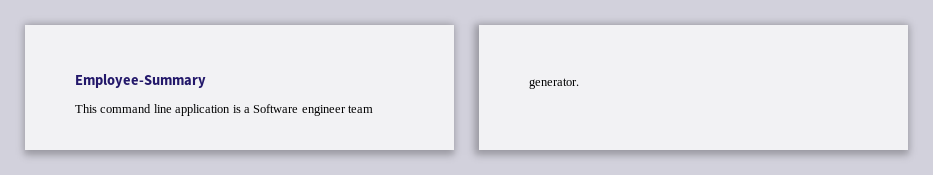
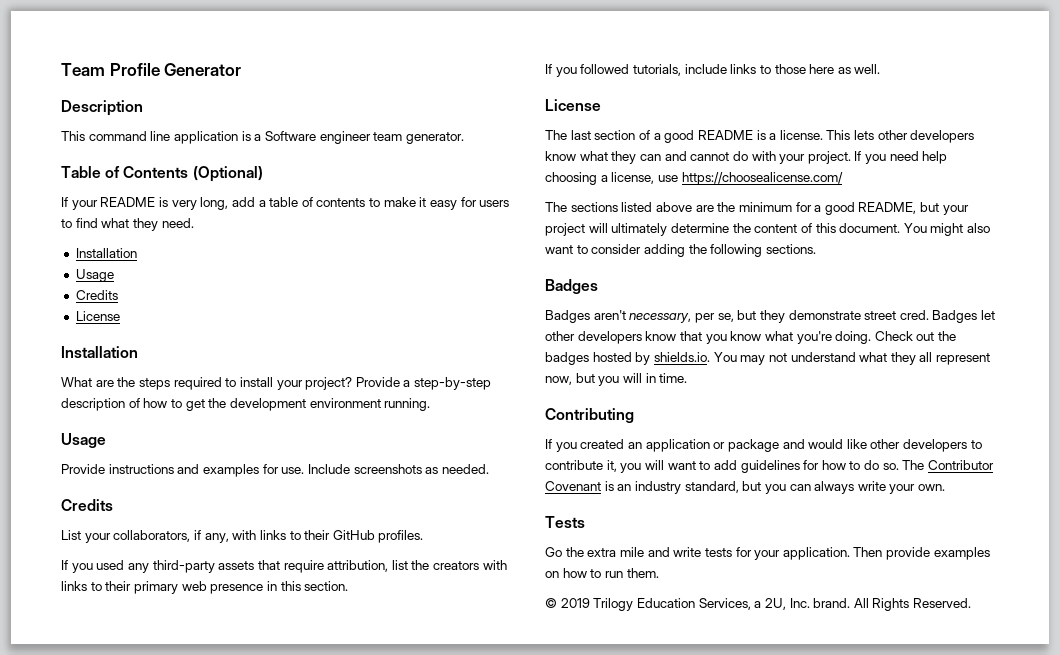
- Employee-Summary
+ Team Profile Generator
+ Description
+ Table of Contents (Optional)
+ If your README is very long, add a table of contents to make it easy for users to find what they need.
+ Installation
+ Usage
+ Credits
+ License
+ Installation
+ What are the steps required to install your project? Provide a step-by-step description of how to get the development environment running.
+ Usage
+ Provide instructions and examples for use. Include screenshots as needed.
+ Credits
+ List your collaborators, if any, with links to their GitHub profiles.
+ If you used any third-party assets that require attribution, list the creators with links to their primary web presence in this section.
+ If you followed tutorials, include links to those here as well.
+ License
+ The last section of a good README is a license. This lets other developers know what they can and cannot do with your project. If you need help choosing a license, use https://choosealicense.com/
+ The sections listed above are the minimum for a good README, but your project will ultimately determine the content of this document. You might also want to consider adding the following sections.
+ Badges
+ Badges aren't necessary, per se, but they demonstrate street cred. Badges let other developers know that you know what you're doing. Check out the badges hosted by shields.io. You may not understand what they all represent now, but you will in time.
+ Contributing
+ If you created an application or package and would like other developers to contribute it, you will want to add guidelines for how to do so. The Contributor Covenant is an industry standard, but you can always write your own.
+ Tests
+ Go the extra mile and write tests for your application. Then provide examples on how to run them.
+ © 2019 Trilogy Education Services, a 2U, Inc. brand. All Rights Reserved.

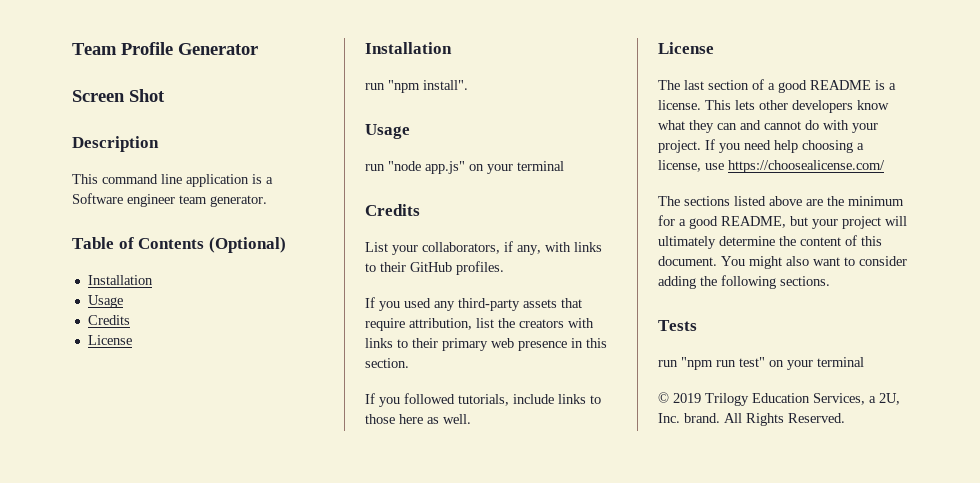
+ Screen Shot
- If your README is very long, add a table of contents to make it easy for users to find what they need.
- What are the steps required to install your project? Provide a step-by-step description of how to get the development environment running.
+ run "npm install".
  Usage
- Provide instructions and examples for use. Include screenshots as needed.
+ run "node app.js" on your terminal
  You might also want to consider adding the following sections.
- Badges
- Badges aren't necessary, per se, but they demonstrate street cred. Badges let other developers know that you know what you're doing. Check out the badges hosted by shields.io. You may not understand what they all represent now, but you will in time.
- Contributing
- If you created an application or package and would like other developers to contribute it, you will want to add guidelines for how to do so. The Contributor Covenant is an industry standard, but you can always write your own.
  Tests
- Go the extra mile and write tests for your application. Then provide examples on how to run them.
+ run "npm run test" on your terminal

